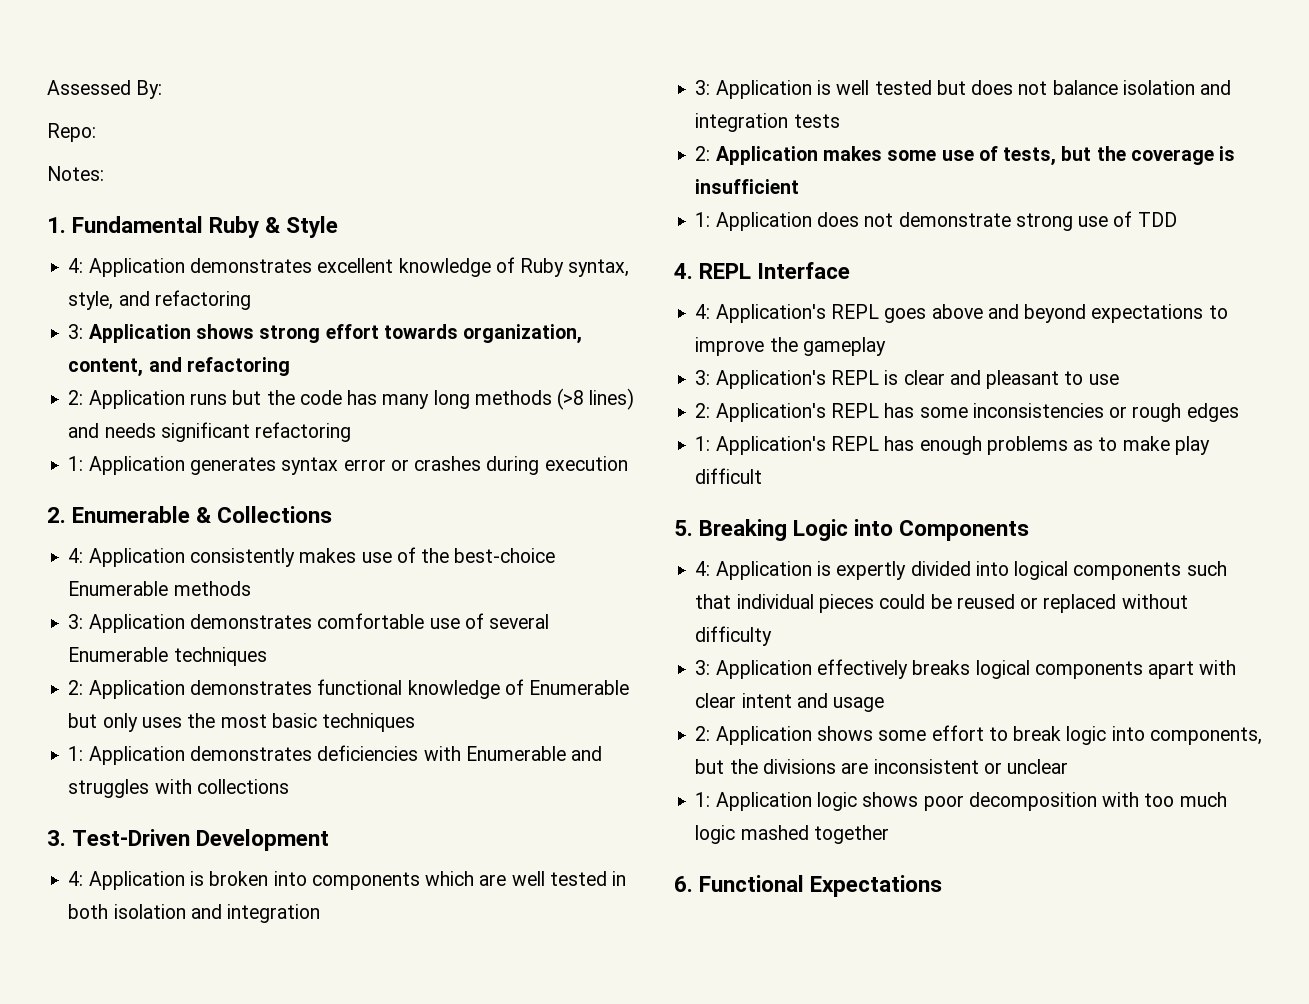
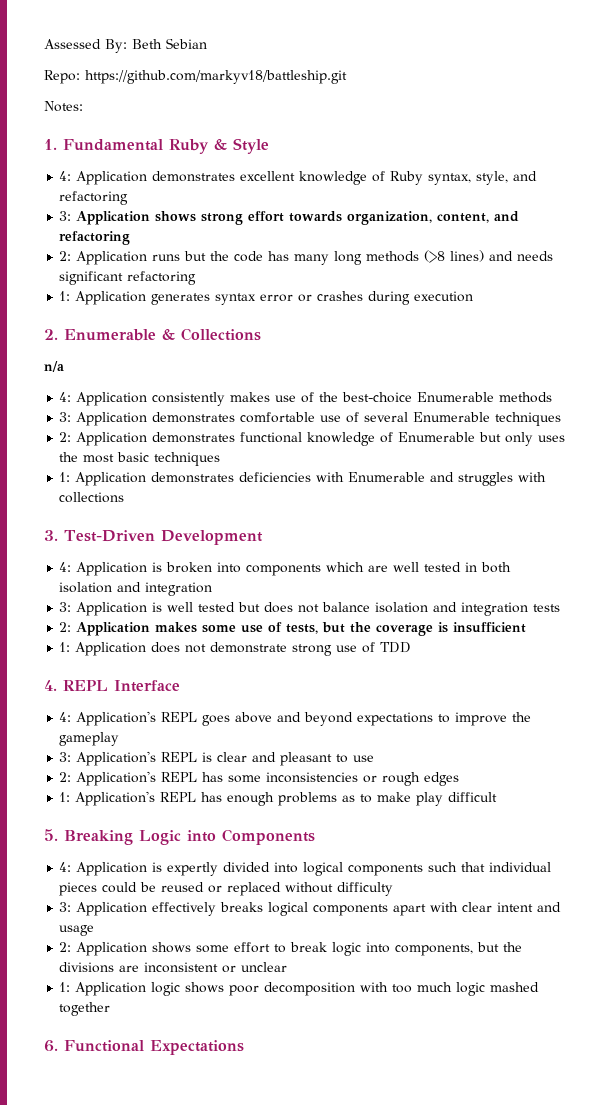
- Assessed By:
+ Assessed By: Beth Sebian
- Repo:
+ Repo: https://github.com/markyv18/battleship.git
+ n/a

